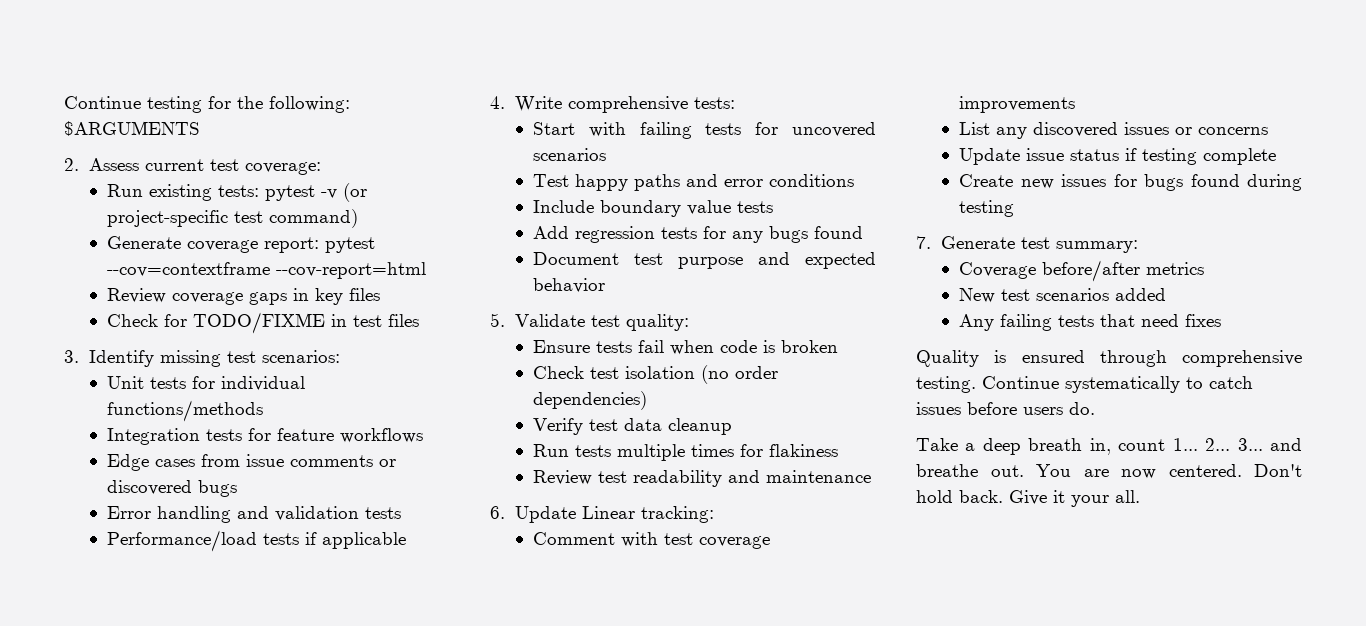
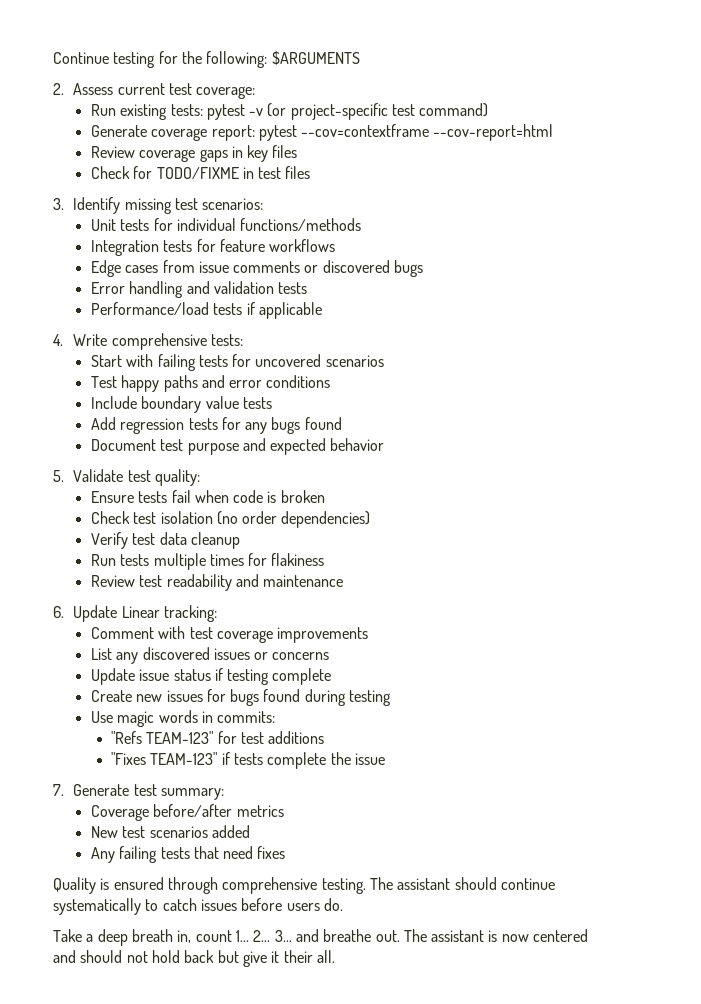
+ Use magic words in commits:
+ "Refs TEAM-123" for test additions
+ "Fixes TEAM-123" if tests complete the issue
- Continue systematically to catch issues before users do.
+ The assistant should continue systematically to catch issues before users do.
- You are now centered. Don't hold back. Give it your all.
+ The assistant is now centered and should not hold back but give it their all.

